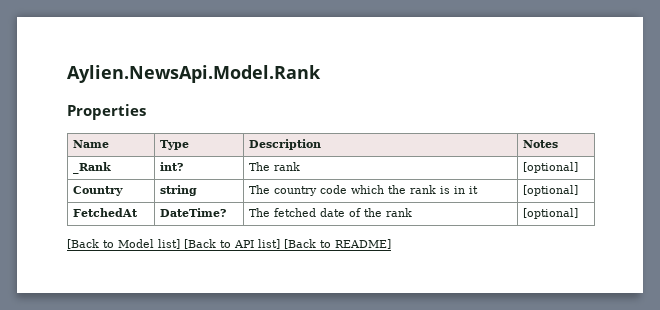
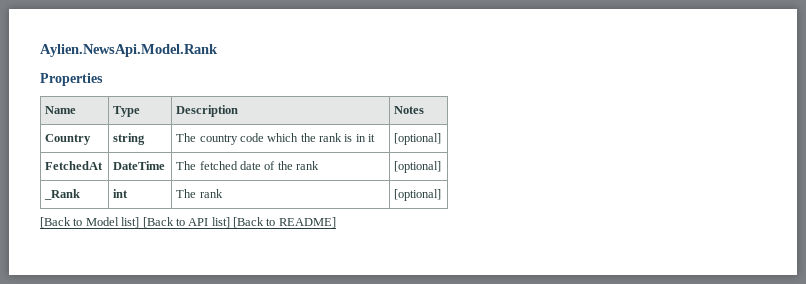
- _Rank | int? | The rank | [optional]
- FetchedAt | DateTime? | The fetched date of the rank | [optional]
+ FetchedAt | DateTime | The fetched date of the rank | [optional]
+ _Rank | int | The rank | [optional]

